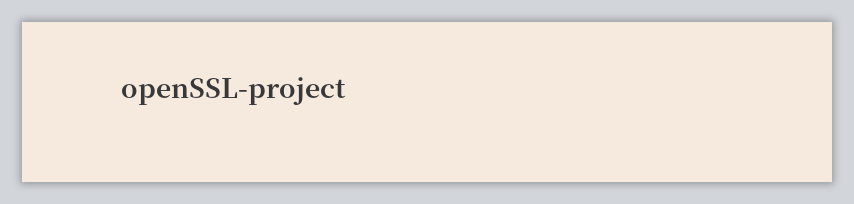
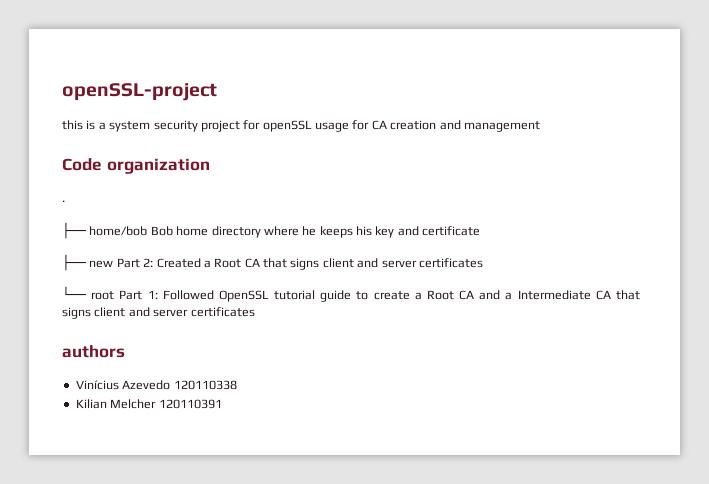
+ this is a system security project for openSSL usage for CA creation and management
+ Code organization
+ .
+ ├── home/bob Bob home directory where he keeps his key and certificate
+ ├── new Part 2: Created a Root CA that signs client and server certificates
+ └── root Part 1: Followed OpenSSL tutorial guide to create a Root CA and a Intermediate CA that signs client and server certificates
+ authors
+ Vinícius Azevedo 120110338
+ Kilian Melcher 120110391

